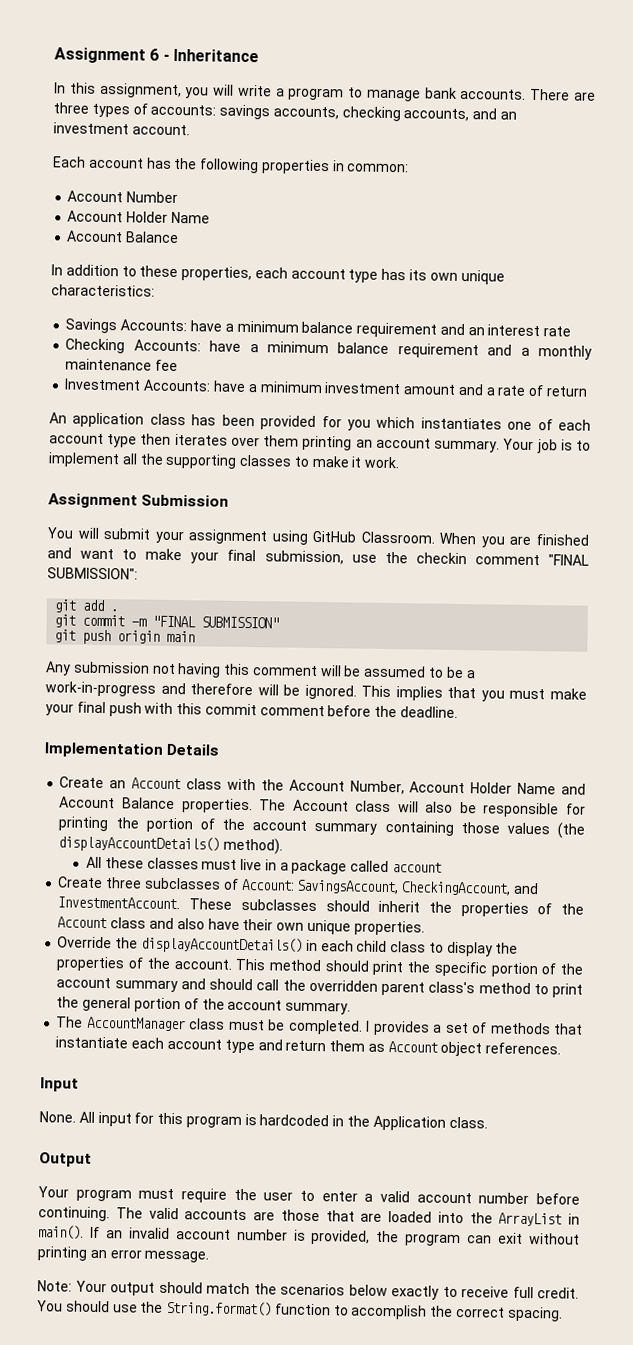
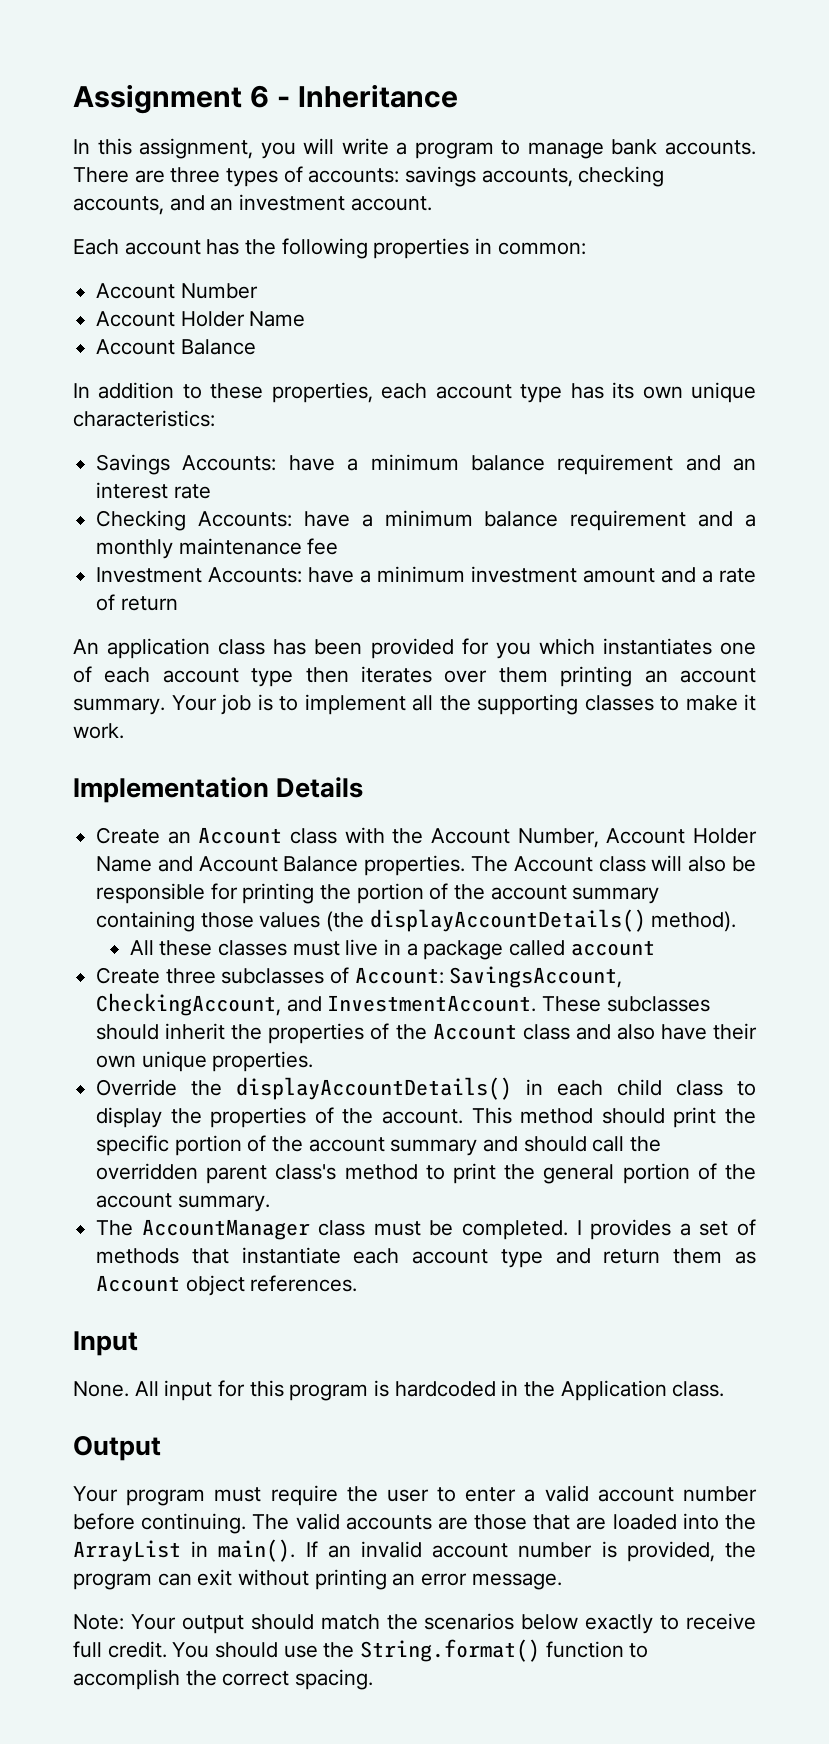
- Assignment Submission
- You will submit your assignment using GitHub Classroom. When you are finished and want to make your final submission, use the checkin comment "FINAL SUBMISSION":
- git add .
- git commit -m "FINAL SUBMISSION"
- git push origin main
- Any submission not having this comment will be assumed to be a work-in-progress and therefore will be ignored. This implies that you must make your final push with this commit comment before the deadline.

